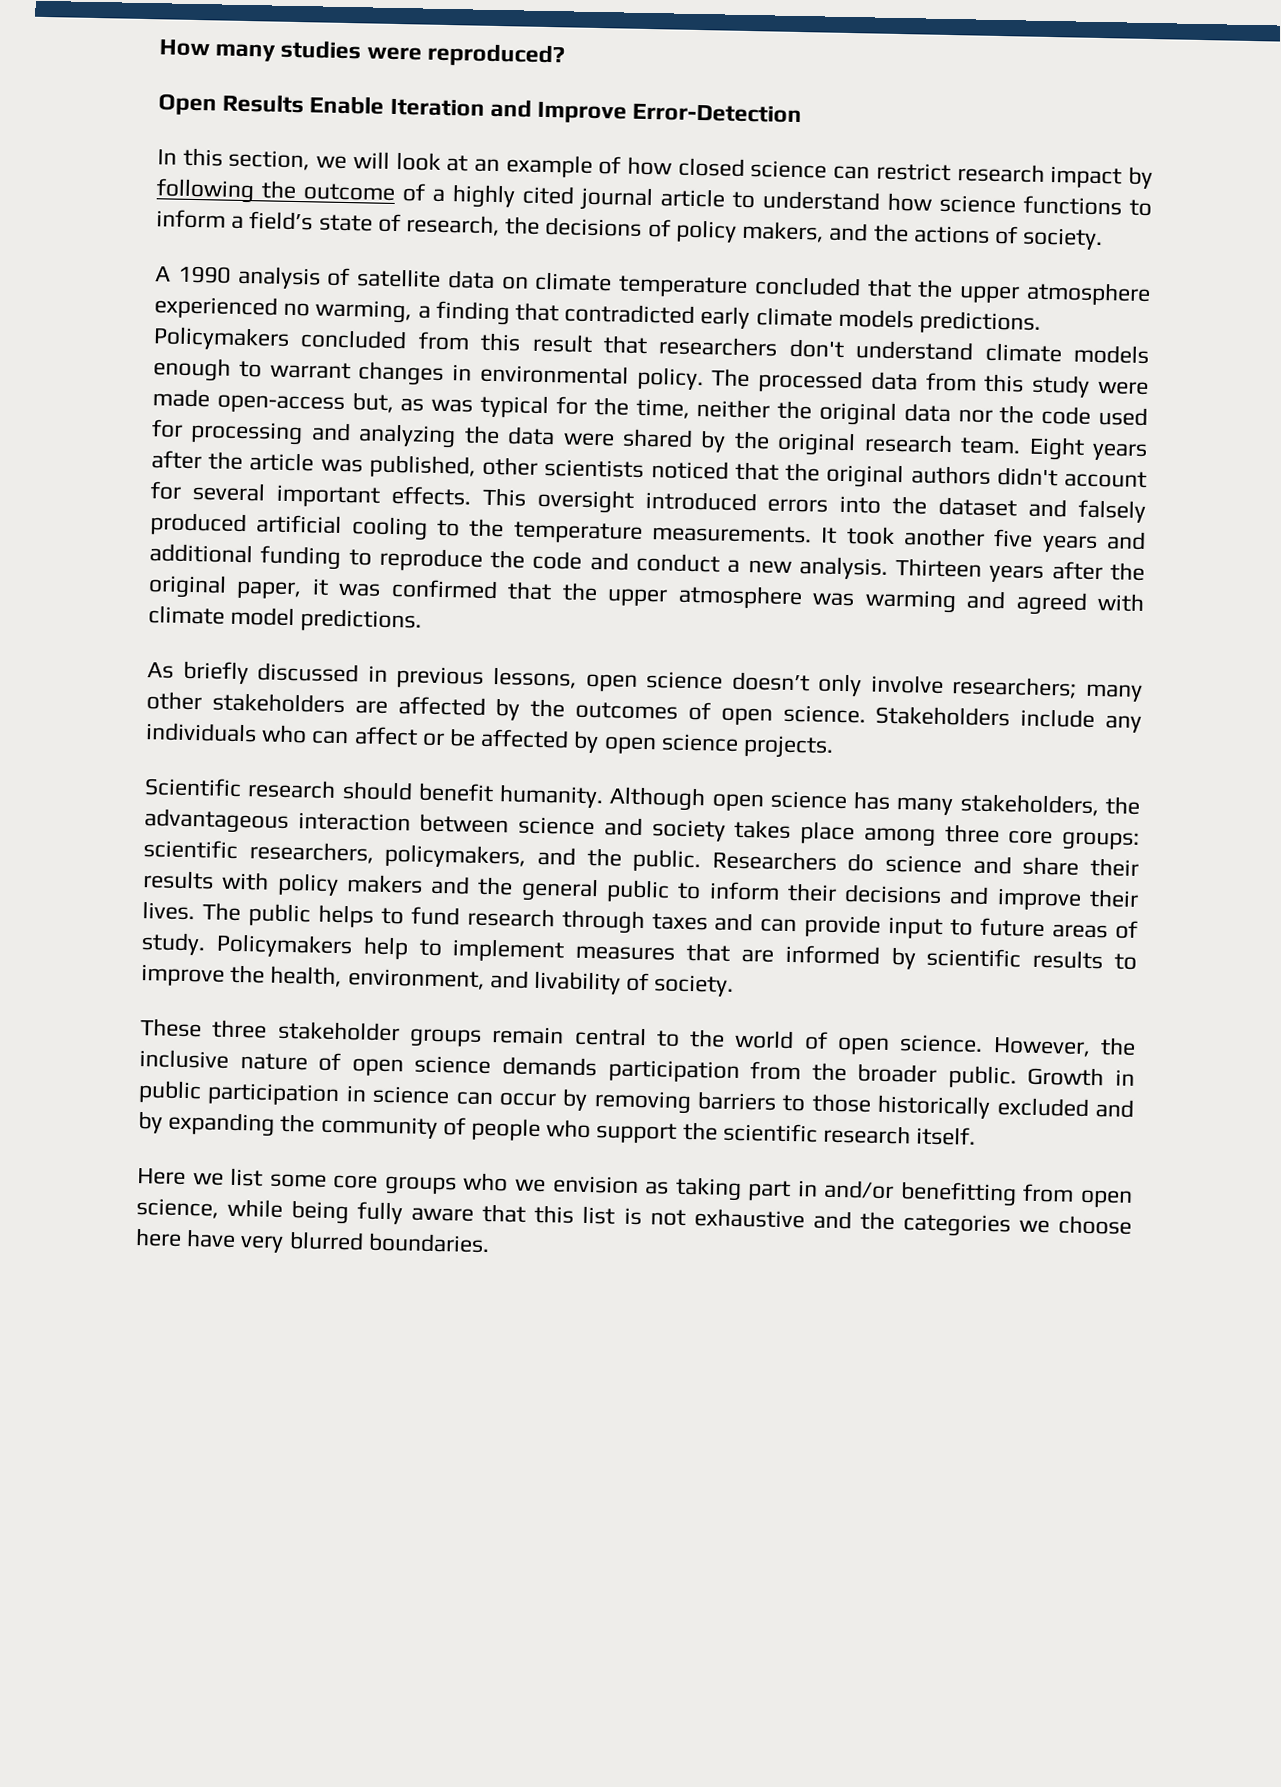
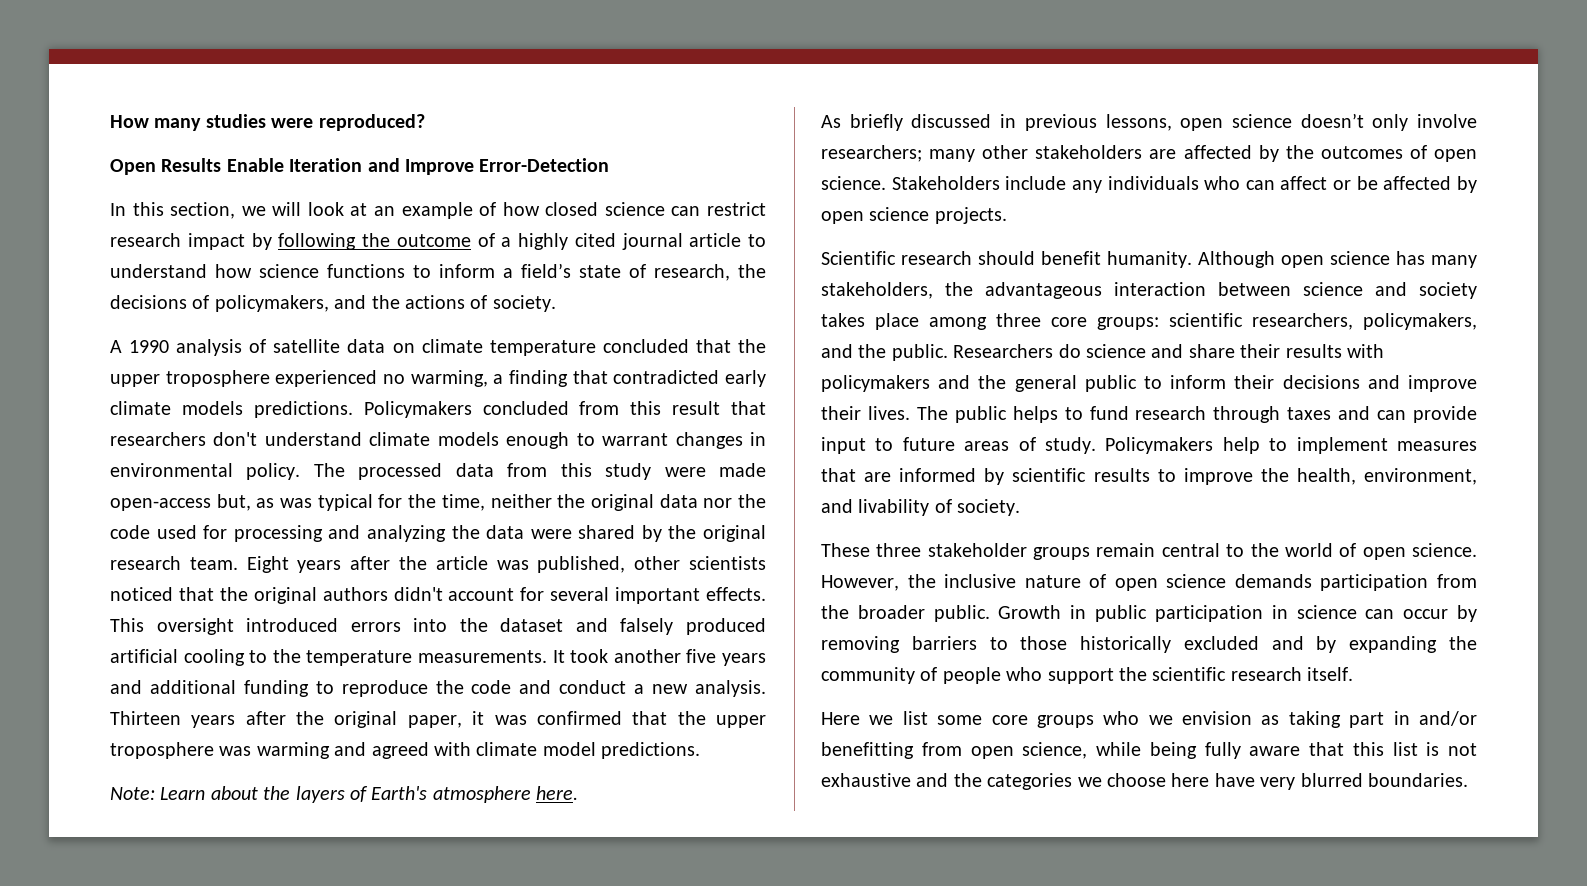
- In this section, we will look at an example of how closed science can restrict research impact by following the outcome of a highly cited journal article to understand how science functions to inform a field’s state of research, the decisions of policy makers, and the actions of society.
+ In this section, we will look at an example of how closed science can restrict research impact by following the outcome of a highly cited journal article to understand how science functions to inform a field’s state of research, the decisions of policymakers, and the actions of society.
- A 1990 analysis of satellite data on climate temperature concluded that the upper atmosphere experienced no warming, a finding that contradicted early climate models predictions.
+ A 1990 analysis of satellite data on climate temperature concluded that the upper troposphere experienced no warming, a finding that contradicted early climate models predictions.
- Thirteen years after the original paper, it was confirmed that the upper atmosphere was warming and agreed with climate model predictions.
+ Thirteen years after the original paper, it was confirmed that the upper troposphere was warming and agreed with climate model predictions.
+ Note: Learn about the layers of Earth's atmosphere here.
- Researchers do science and share their results with policy makers and the general public to inform their decisions and improve their lives.
+ Researchers do science and share their results with policymakers and the general public to inform their decisions and improve their lives.

